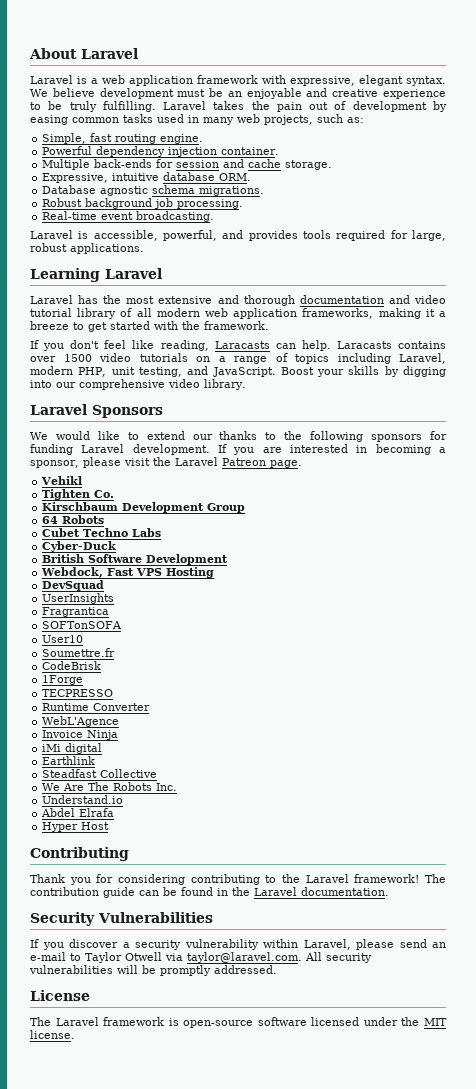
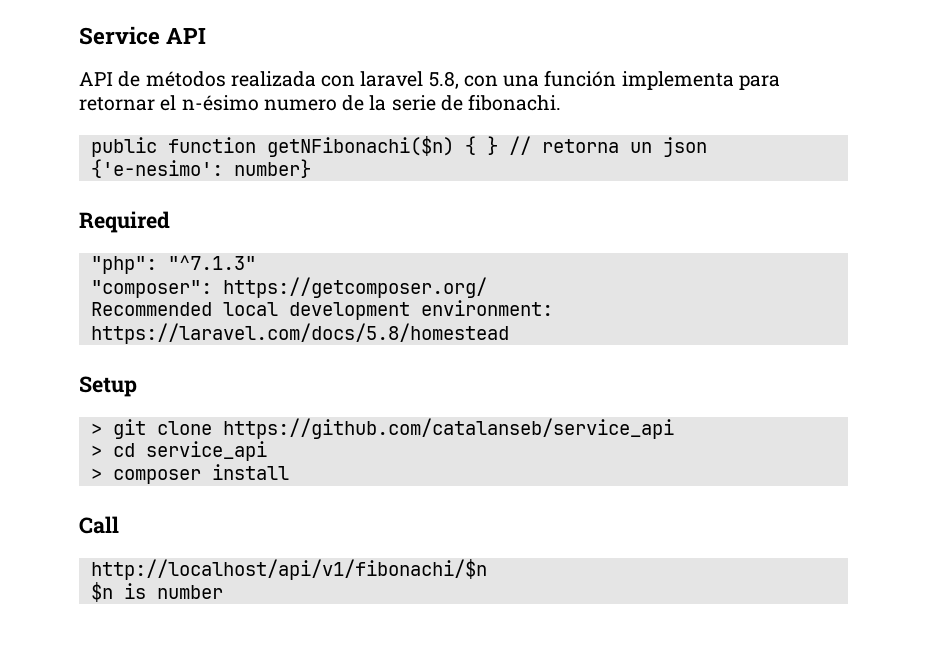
- About Laravel
- Laravel is a web application framework with expressive, elegant syntax. We believe development must be an enjoyable and creative experience to be truly fulfilling. Laravel takes the pain out of development by easing common tasks used in many web projects, such as:
- Simple, fast routing engine.
- Powerful dependency injection container.
- Multiple back-ends for session and cache storage.
- Expressive, intuitive database ORM.
- Database agnostic schema migrations.
- Robust background job processing.
- Real-time event broadcasting.
- Laravel is accessible, powerful, and provides tools required for large, robust applications.
- Learning Laravel
- Laravel has the most extensive and thorough documentation and video tutorial library of all modern web application frameworks, making it a breeze to get started with the framework.
- If you don't feel like reading, Laracasts can help. Laracasts contains over 1500 video tutorials on a range of topics including Laravel, modern PHP, unit testing, and JavaScript. Boost your skills by digging into our comprehensive video library.
- Laravel Sponsors
- We would like to extend our thanks to the following sponsors for funding Laravel development. If you are interested in becoming a sponsor, please visit the Laravel Patreon page.
- Vehikl
- Tighten Co.
- Kirschbaum Development Group
- 64 Robots
- Cubet Techno Labs
- Cyber-Duck
- British Software Development
- Webdock, Fast VPS Hosting
- DevSquad
- UserInsights
- Fragrantica
- SOFTonSOFA
- User10
- Soumettre.fr
- CodeBrisk
- 1Forge
- TECPRESSO
- Runtime Converter
- WebL'Agence
- Invoice Ninja
- iMi digital
- Earthlink
- Steadfast Collective
- We Are The Robots Inc.
- Understand.io
- Abdel Elrafa
- Hyper Host
- Contributing
- Thank you for considering contributing to the Laravel framework! The contribution guide can be found in the Laravel documentation.
- Security Vulnerabilities
- If you discover a security vulnerability within Laravel, please send an e-mail to Taylor Otwell via taylor@laravel.com. All security vulnerabilities will be promptly addressed.
- License
- The Laravel framework is open-source software licensed under the MIT license.
+ Service API
+ API de métodos realizada con laravel 5.8, con una función implementa para retornar el n-ésimo numero de la serie de fibonachi.
+ public function getNFibonachi($n) { } // retorna un json {'e-nesimo': number}
+ Required
+ "php": "^7.1.3"
+ "composer": https://getcomposer.org/
+ Recommended local development environment: https://laravel.com/docs/5.8/homestead
+ Setup
+ > git clone https://github.com/catalanseb/service_api
+ > cd service_api
+ > composer install
+ Call
+ http://localhost/api/v1/fibonachi/$n
+ $n is number

